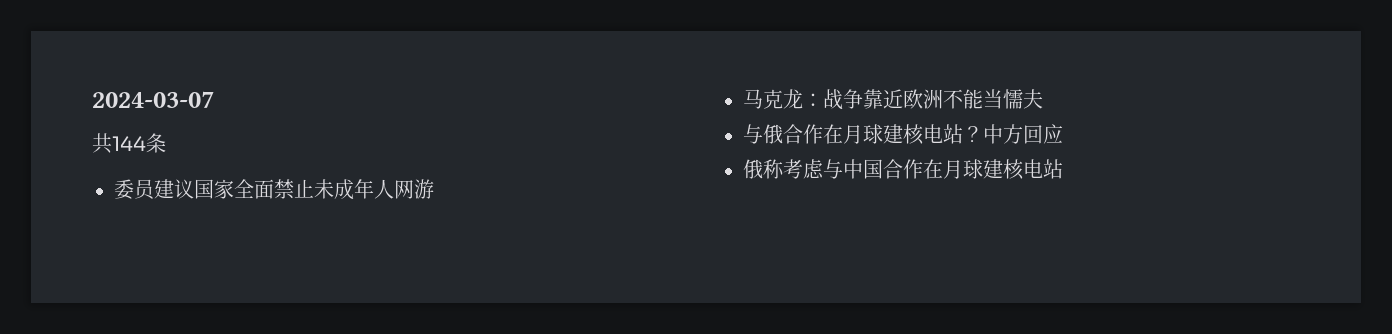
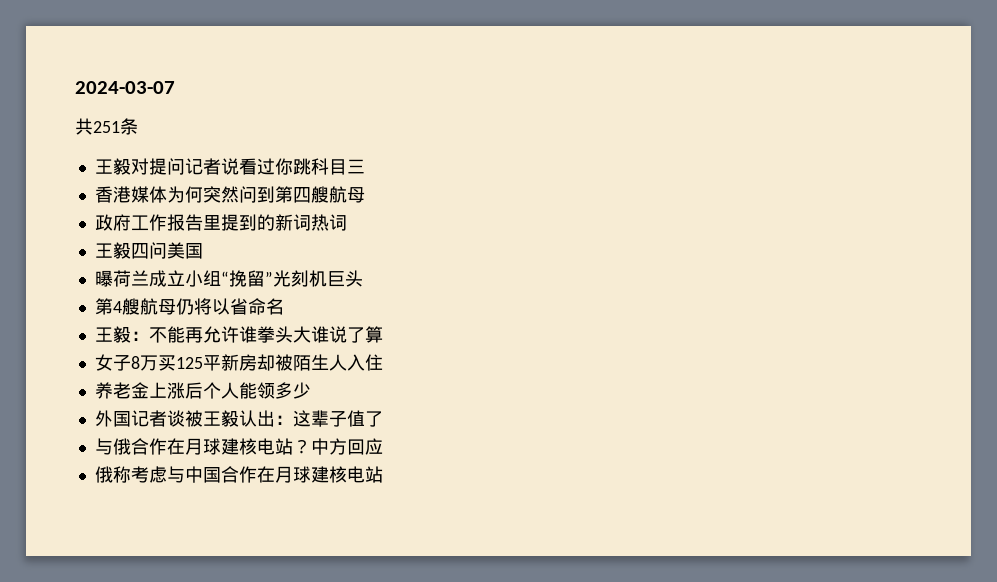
- 共144条
+ 共251条
- 委员建议国家全面禁止未成年人网游
- 马克龙：战争靠近欧洲不能当懦夫
+ 王毅对提问记者说看过你跳科目三
+ 香港媒体为何突然问到第四艘航母
+ 政府工作报告里提到的新词热词
+ 王毅四问美国
+ 曝荷兰成立小组“挽留”光刻机巨头
+ 第4艘航母仍将以省命名
+ 王毅：不能再允许谁拳头大谁说了算
+ 女子8万买125平新房却被陌生人入住
+ 养老金上涨后个人能领多少
+ 外国记者谈被王毅认出：这辈子值了

